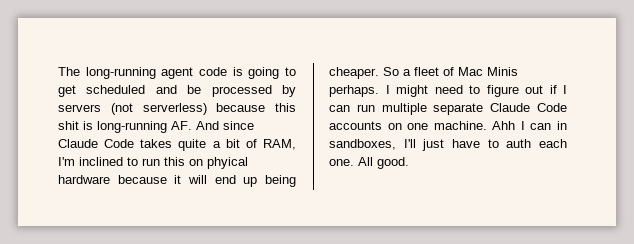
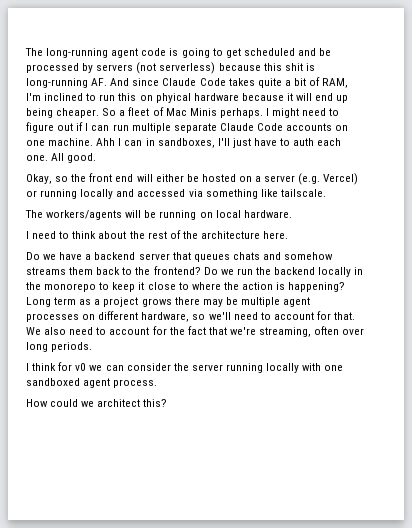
+ Okay, so the front end will either be hosted on a server (e.g. Vercel) or running locally and accessed via something like tailscale.
+ The workers/agents will be running on local hardware.
+ I need to think about the rest of the architecture here.
+ Do we have a backend server that queues chats and somehow streams them back to the frontend? Do we run the backend locally in the monorepo to keep it close to where the action is happening? Long term as a project grows there may be multiple agent processes on different hardware, so we'll need to account for that. We also need to account for the fact that we're streaming, often over long periods.
+ I think for v0 we can consider the server running locally with one sandboxed agent process.
+ How could we architect this?

